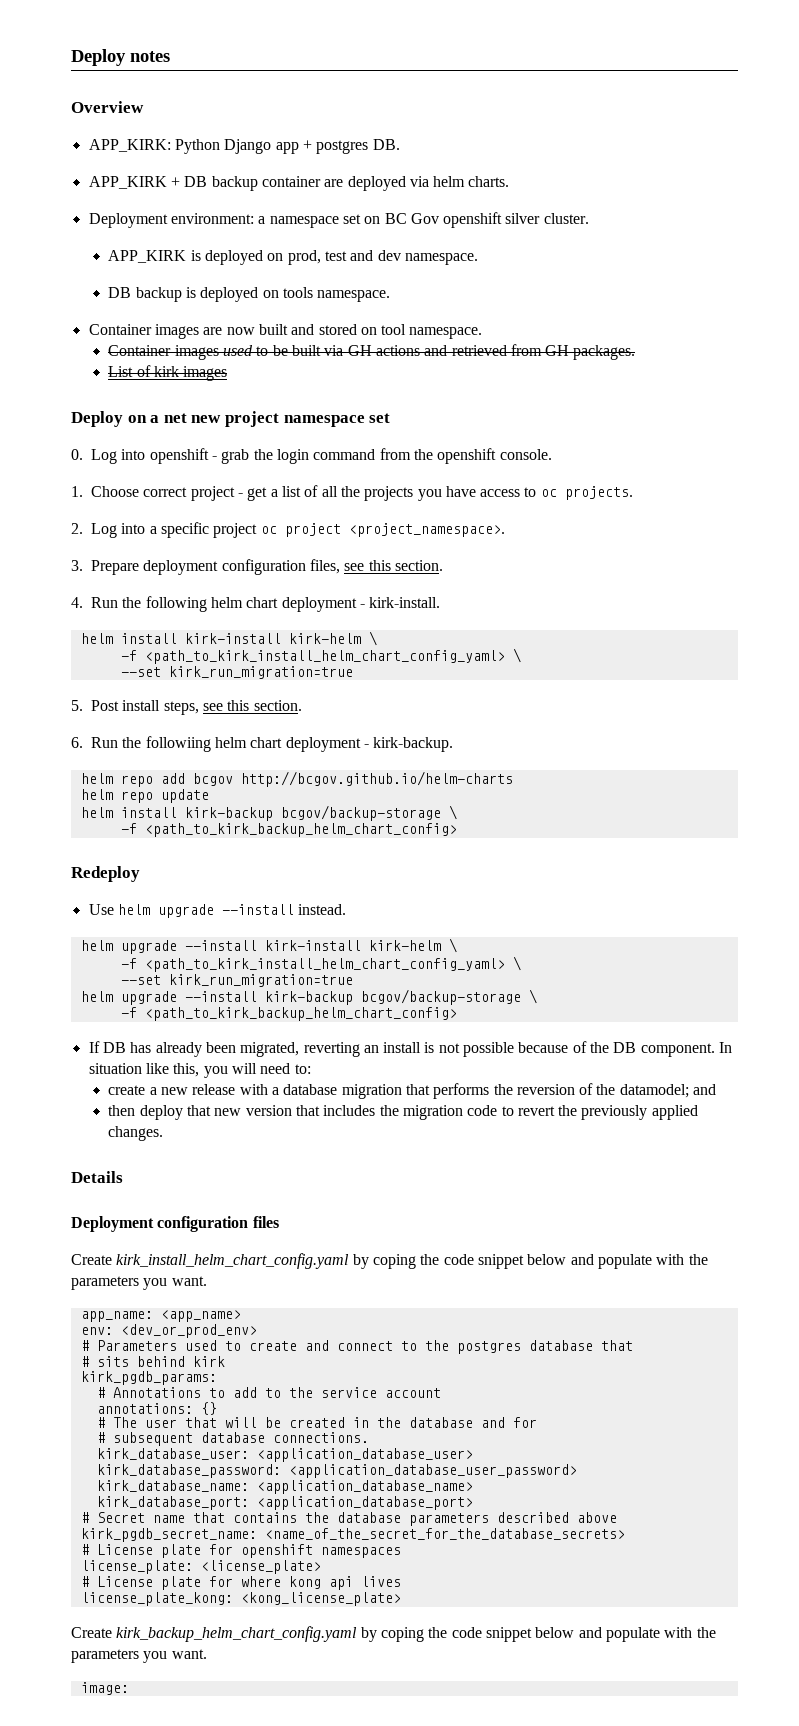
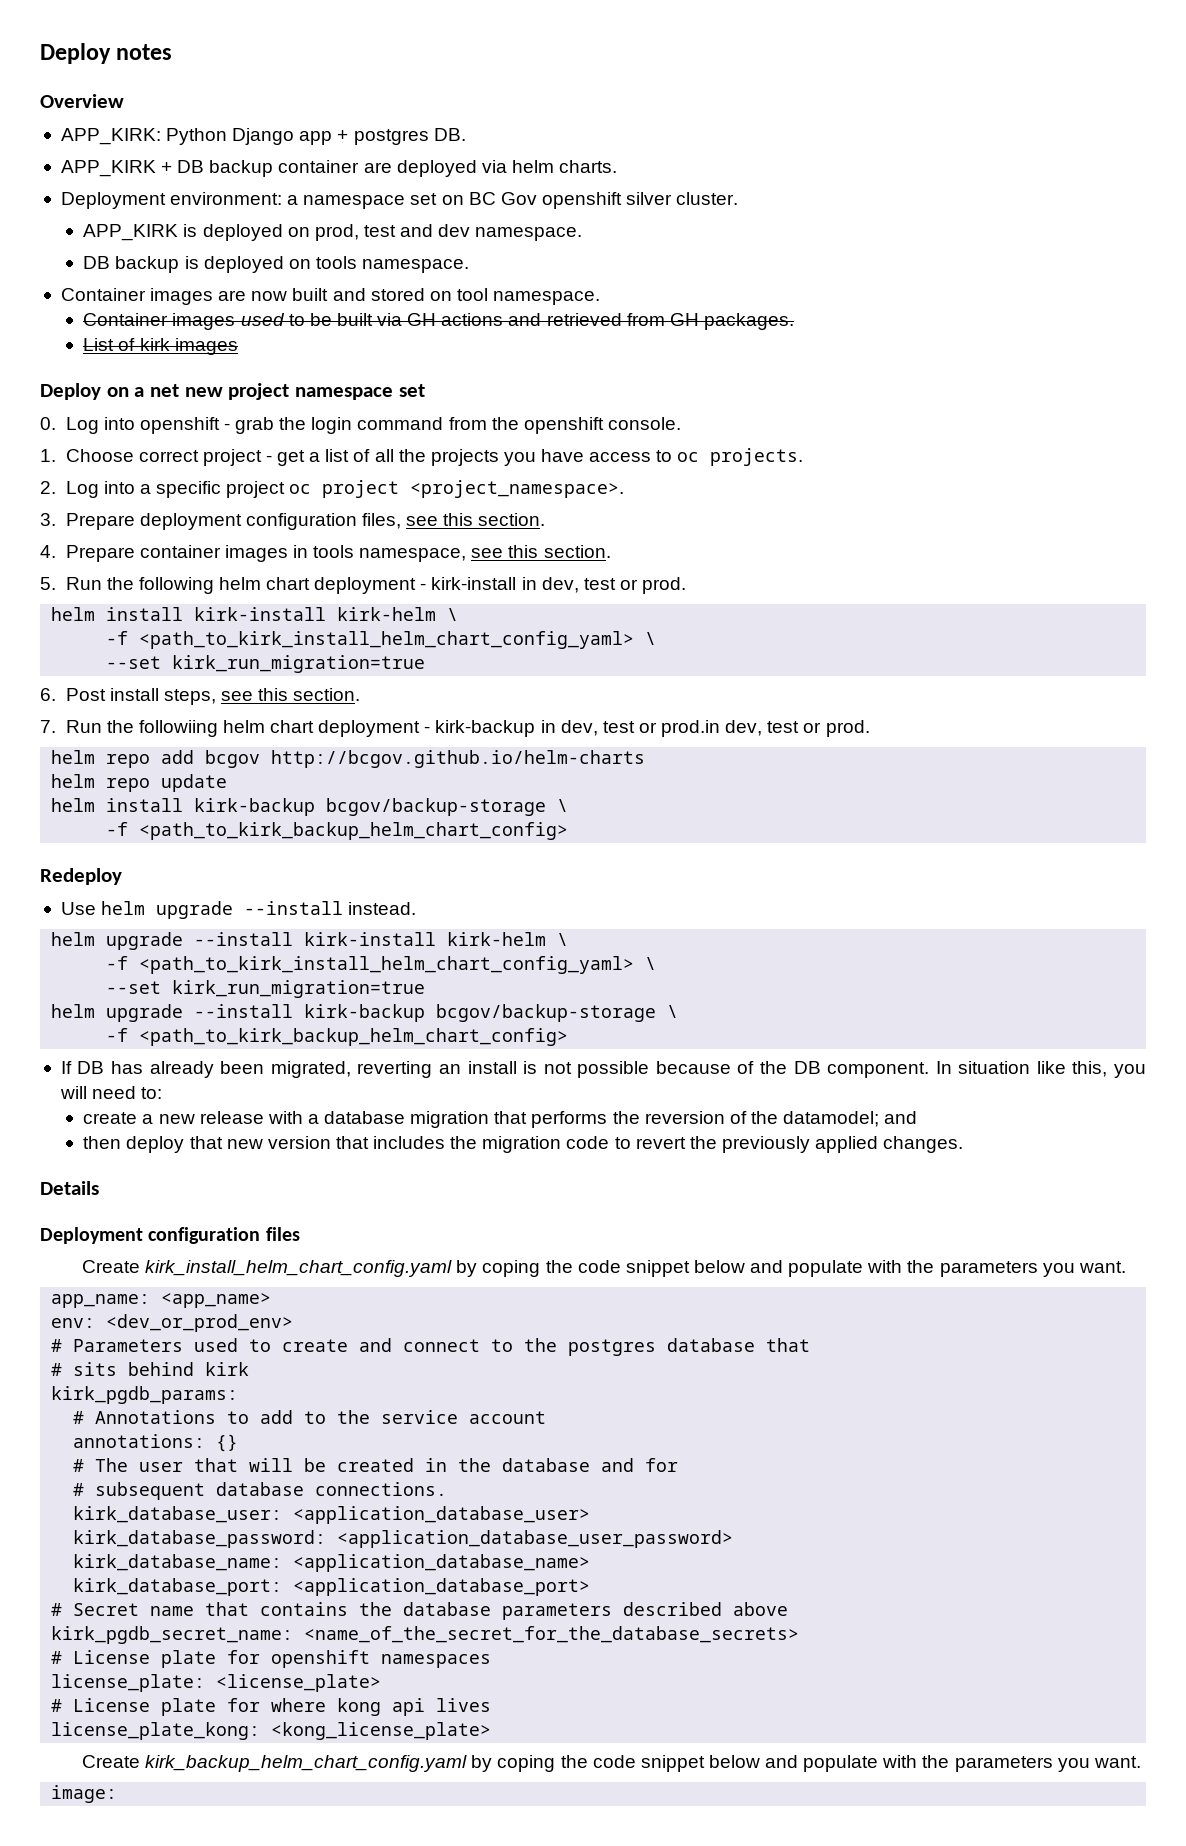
- 4. Run the following helm chart deployment - kirk-install.
+ 4. Prepare container images in tools namespace, see this section.
+ 5. Run the following helm chart deployment - kirk-install in dev, test or prod.
- 5. Post install steps, see this section.
+ 6. Post install steps, see this section.
- 6. Run the followiing helm chart deployment - kirk-backup.
+ 7. Run the followiing helm chart deployment - kirk-backup in dev, test or prod.in dev, test or prod.

